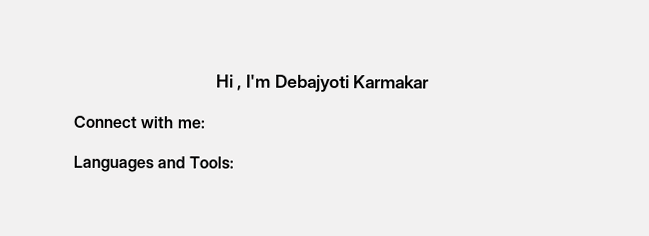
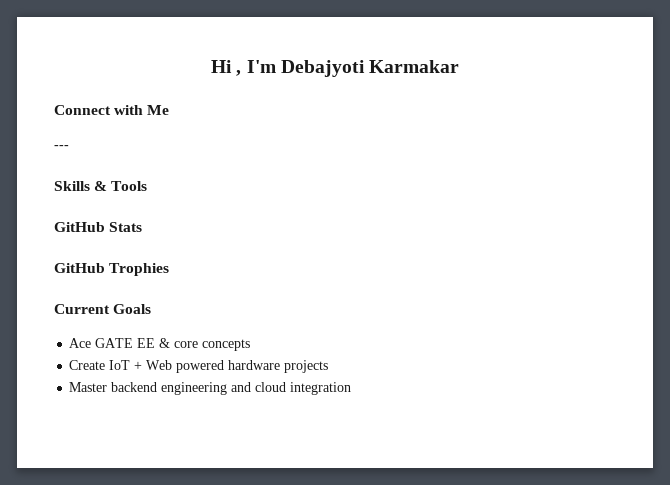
- Connect with me:
- Languages and Tools:
+ Connect with Me
+ ---
+ Skills & Tools
+ GitHub Stats
+ GitHub Trophies
+ Current Goals
+ Ace GATE EE & core concepts
+ Create IoT + Web powered hardware projects
+ Master backend engineering and cloud integration

